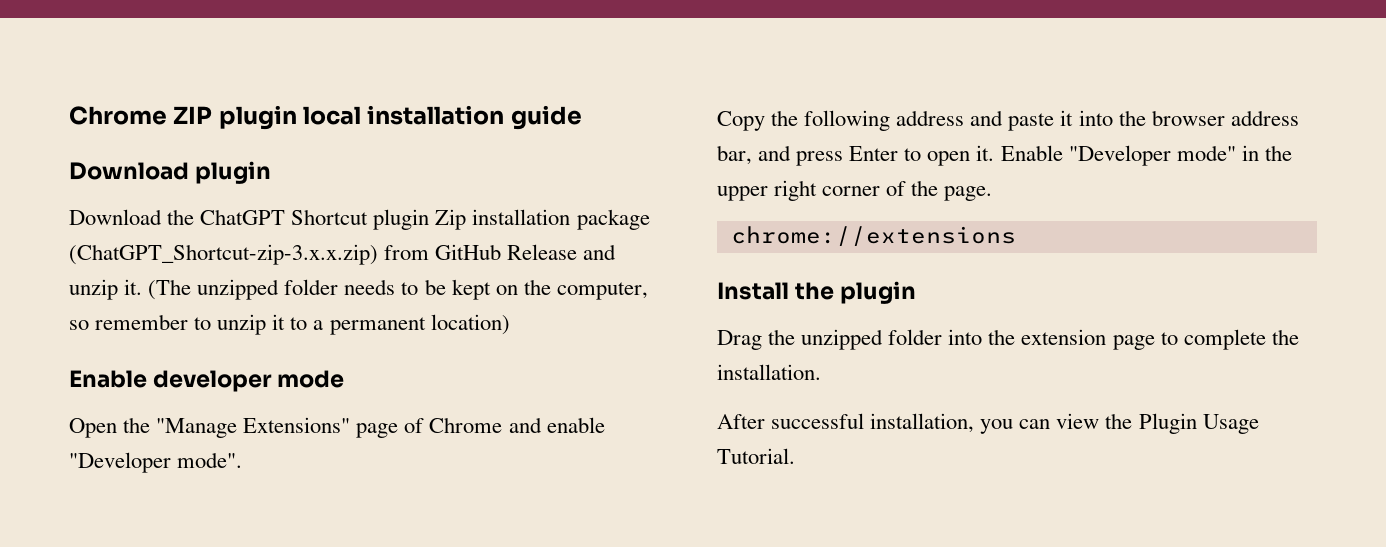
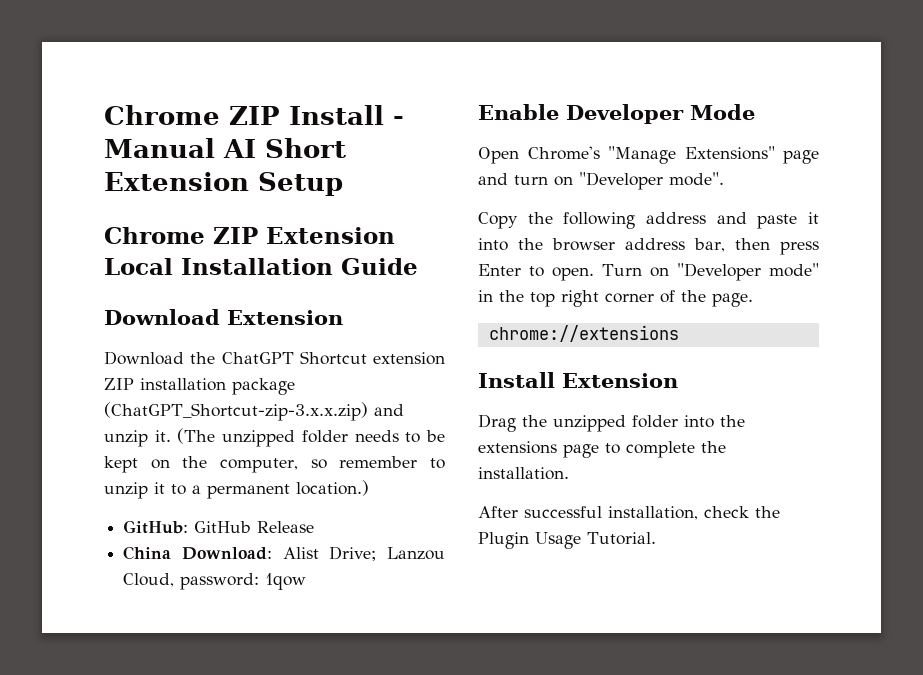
- Chrome ZIP plugin local installation guide
- Download plugin
+ Chrome ZIP Install - Manual AI Short Extension Setup
+ Chrome ZIP Extension Local Installation Guide
+ Download Extension
- Download the ChatGPT Shortcut plugin Zip installation package (ChatGPT_Shortcut-zip-3.x.x.zip) from GitHub Release and unzip it.
+ Download the ChatGPT Shortcut extension ZIP installation package (ChatGPT_Shortcut-zip-3.x.x.zip) and unzip it.
- (The unzipped folder needs to be kept on the computer, so remember to unzip it to a permanent location)
- Enable developer mode
+ (The unzipped folder needs to be kept on the computer, so remember to unzip it to a permanent location.)
+ GitHub: GitHub Release
+ China Download: Alist Drive; Lanzou Cloud, password: 1qow
+ Enable Developer Mode
- Open the "Manage Extensions" page of Chrome and enable "Developer mode".
+ Open Chrome's "Manage Extensions" page and turn on "Developer mode".
- Copy the following address and paste it into the browser address bar, and press Enter to open it. Enable "Developer mode" in the upper right corner of the page.
+ Copy the following address and paste it into the browser address bar, then press Enter to open. Turn on "Developer mode" in the top right corner of the page.
- Install the plugin
+ Install Extension
- Drag the unzipped folder into the extension page to complete the installation.
+ Drag the unzipped folder into the extensions page to complete the installation.
- After successful installation, you can view the Plugin Usage Tutorial.
+ After successful installation, check the Plugin Usage Tutorial.

